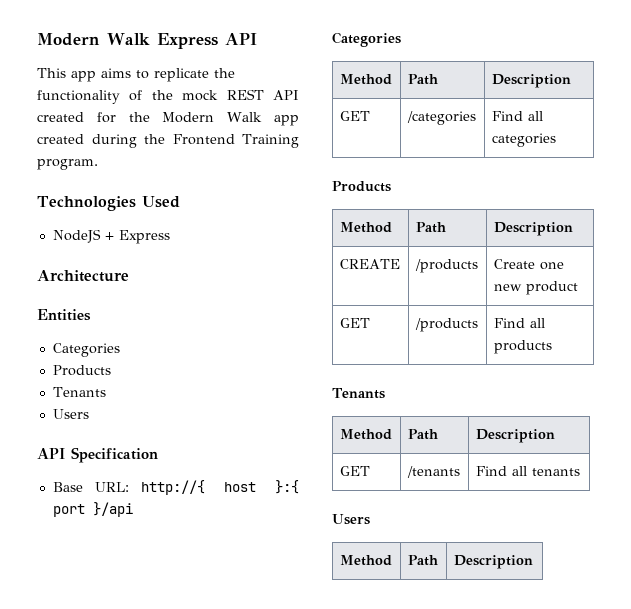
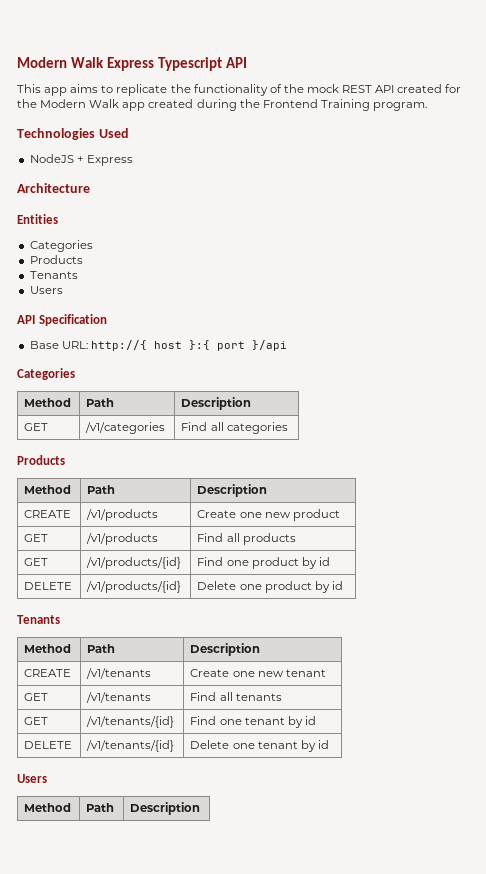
- Modern Walk Express API
+ Modern Walk Express Typescript API
- GET | /categories | Find all categories
+ GET | /v1/categories | Find all categories
- CREATE | /products | Create one new product
+ CREATE | /v1/products | Create one new product
- GET | /products | Find all products
+ GET | /v1/products | Find all products
+ GET | /v1/products/{id} | Find one product by id
+ DELETE | /v1/products/{id} | Delete one product by id
  Tenants
  Method | Path | Description
- GET | /tenants | Find all tenants
+ CREATE | /v1/tenants | Create one new tenant
+ GET | /v1/tenants | Find all tenants
+ GET | /v1/tenants/{id} | Find one tenant by id
+ DELETE | /v1/tenants/{id} | Delete one tenant by id

